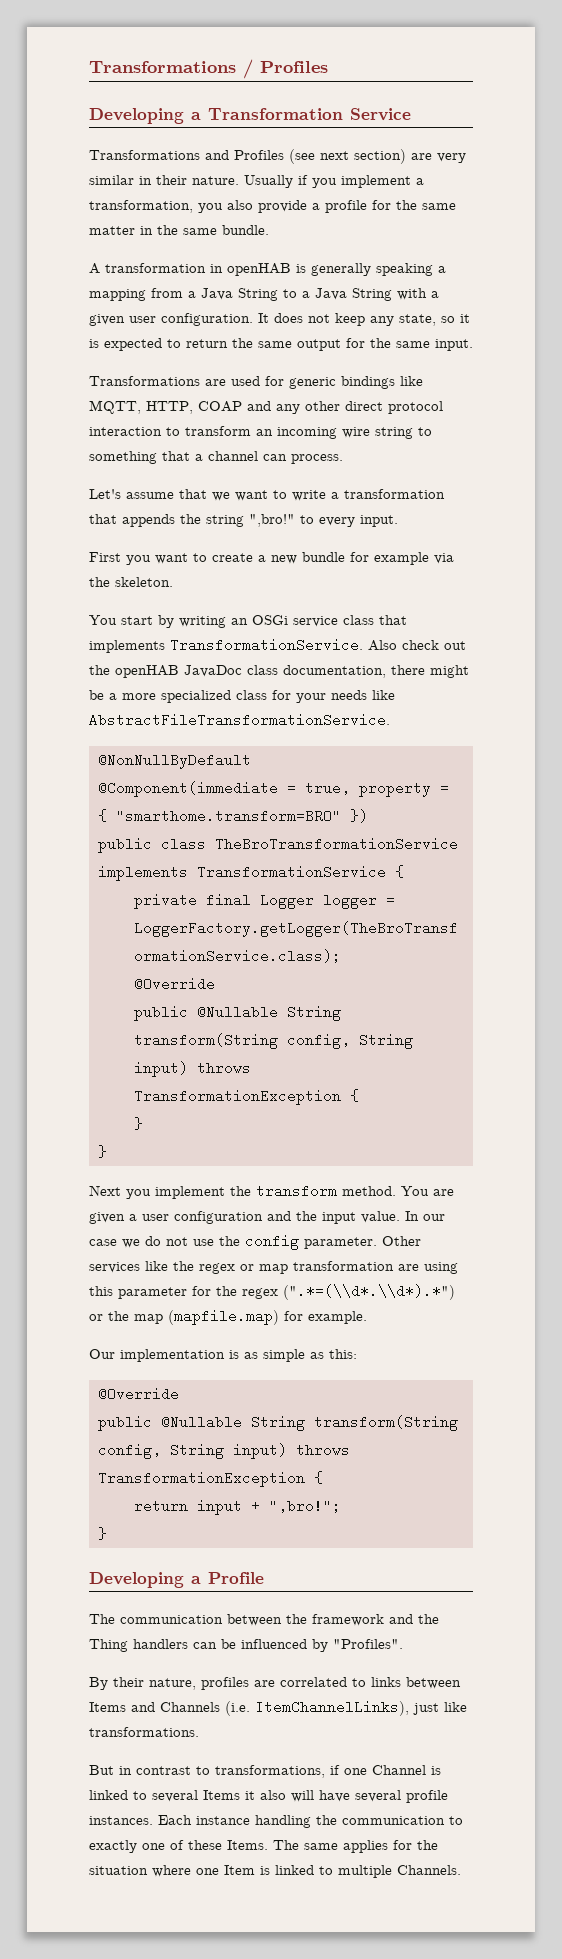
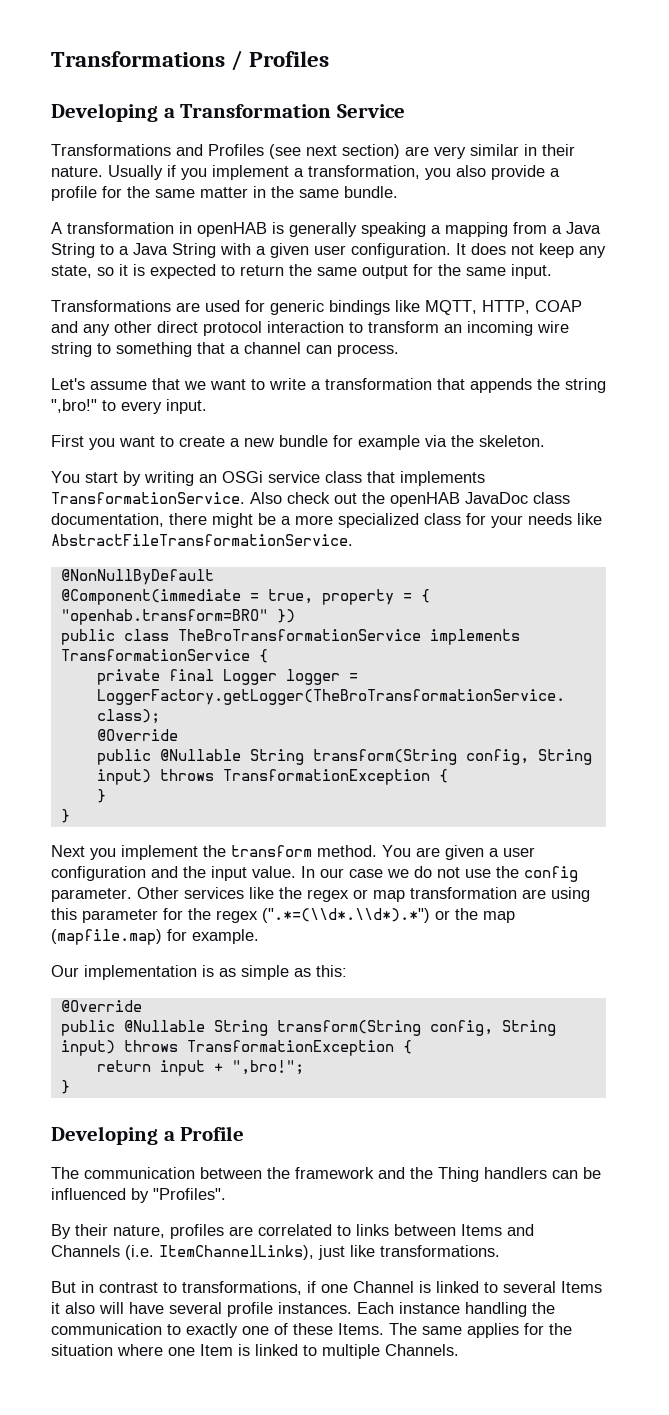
- @Component(immediate = true, property = { "smarthome.transform=BRO" })
+ @Component(immediate = true, property = { "openhab.transform=BRO" })

